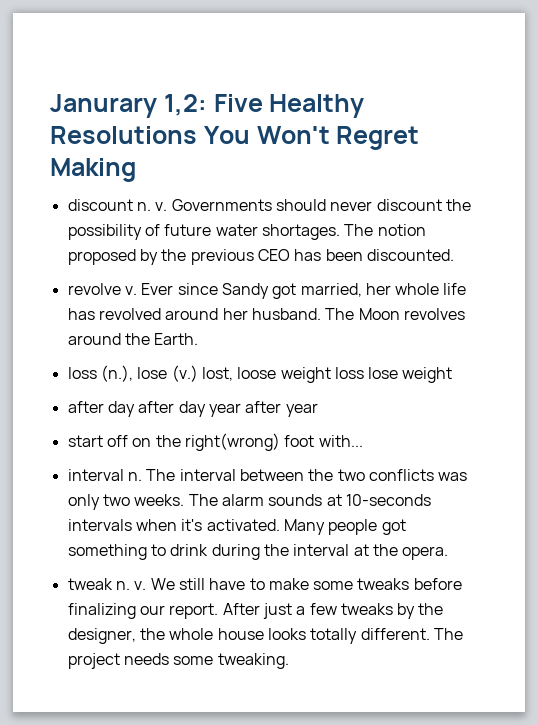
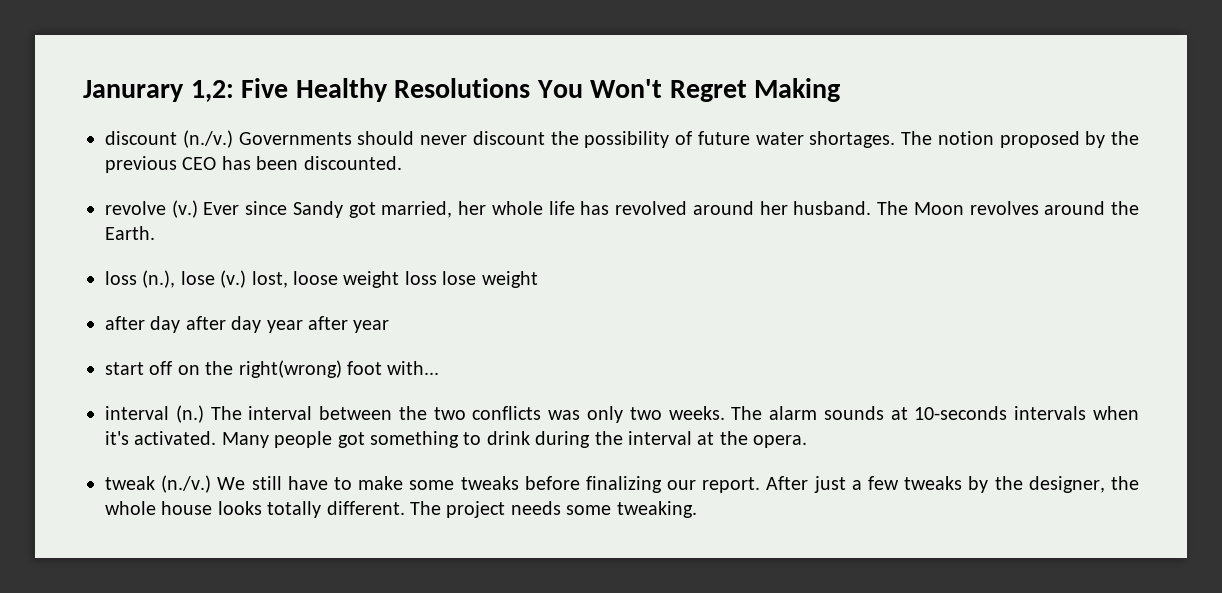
- discount n. v. Governments should never discount the possibility of future water shortages.
+ discount (n./v.) Governments should never discount the possibility of future water shortages.
- revolve v.
+ revolve (v.)
- interval n.
+ interval (n.)
- tweak n. v. We still have to make some tweaks before finalizing our report.
+ tweak (n./v.) We still have to make some tweaks before finalizing our report.

